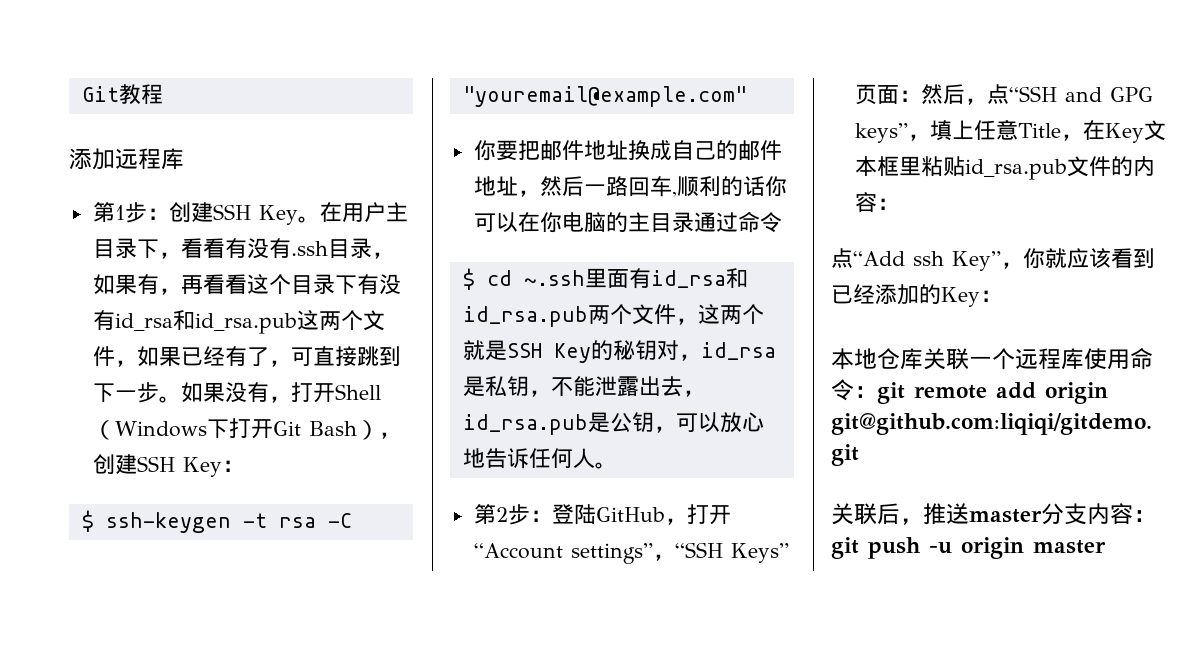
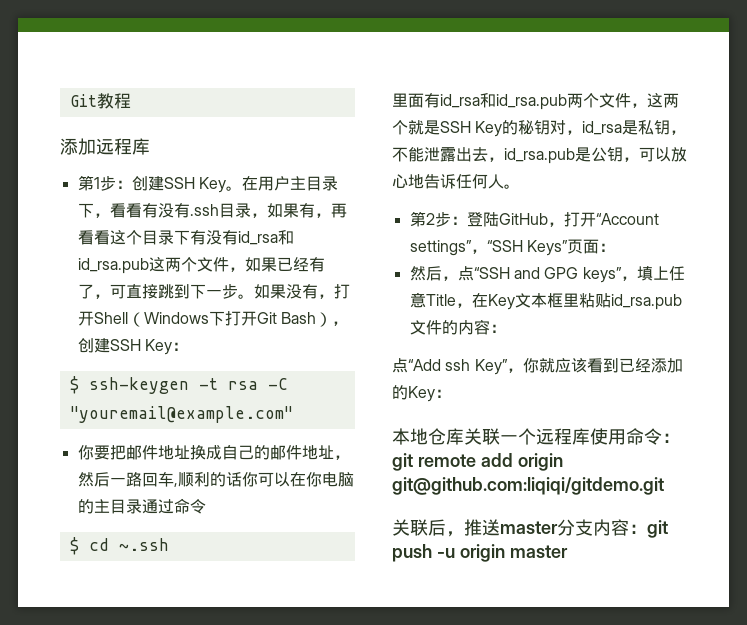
- $ cd ~.ssh里面有id_rsa和id_rsa.pub两个文件，这两个就是SSH Key的秘钥对，id_rsa是私钥，不能泄露出去，id_rsa.pub是公钥，可以放心地告诉任何人。
+ $ cd ~.ssh
+ 里面有id_rsa和id_rsa.pub两个文件，这两个就是SSH Key的秘钥对，id_rsa是私钥，不能泄露出去，id_rsa.pub是公钥，可以放心地告诉任何人。
- 第2步：登陆GitHub，打开“Account settings”，“SSH Keys”页面：然后，点“SSH and GPG keys”，填上任意Title，在Key文本框里粘贴id_rsa.pub文件的内容：
+ 第2步：登陆GitHub，打开“Account settings”，“SSH Keys”页面：
+ 然后，点“SSH and GPG keys”，填上任意Title，在Key文本框里粘贴id_rsa.pub文件的内容：

